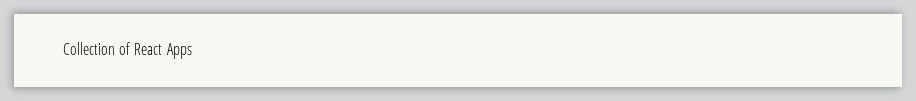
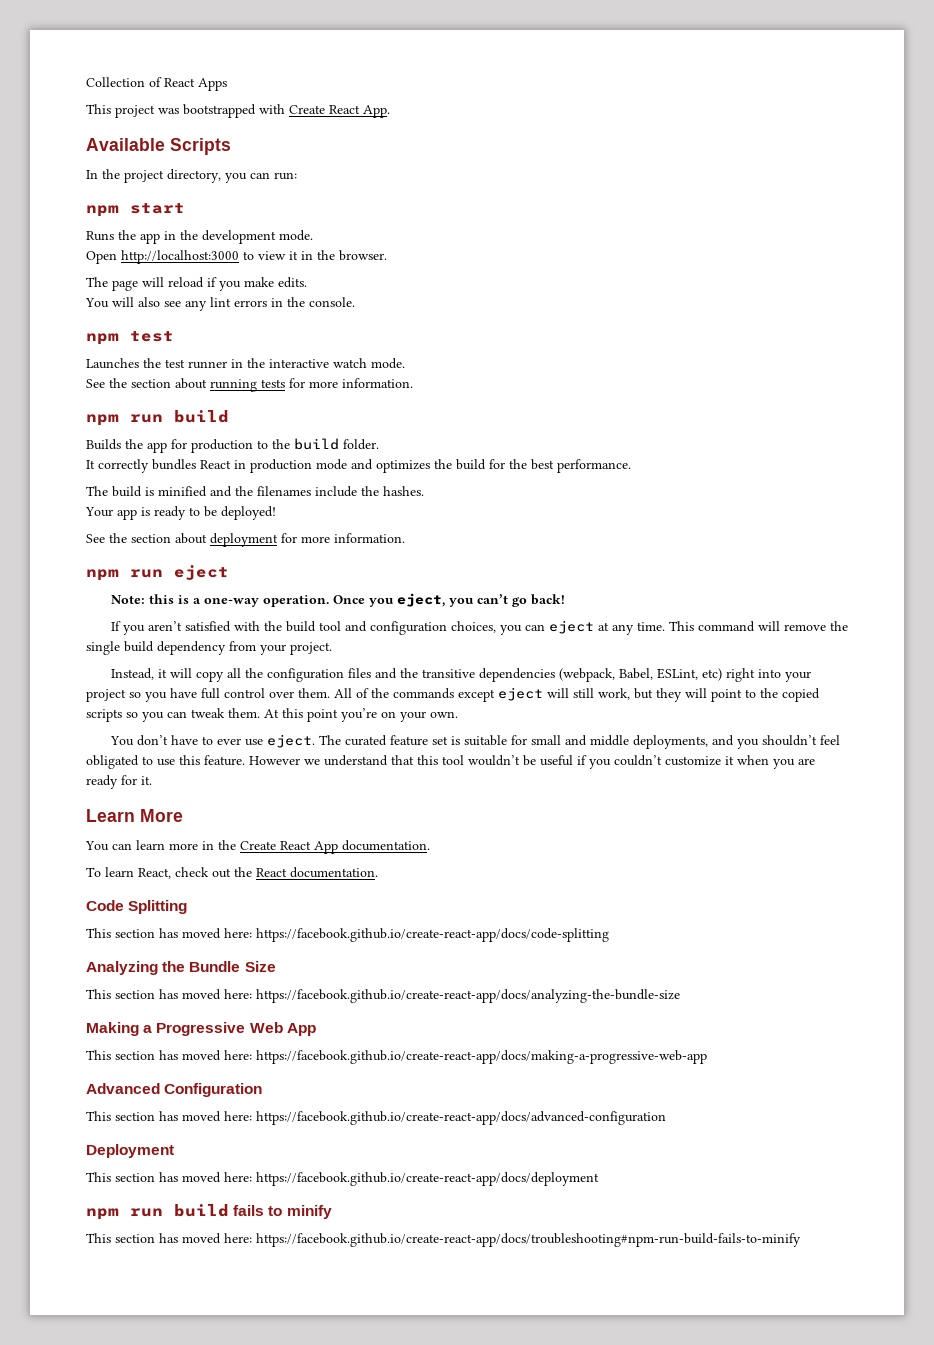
+ This project was bootstrapped with Create React App.
+ Available Scripts
+ In the project directory, you can run:
+ npm start
+ Runs the app in the development mode.
+ Open http://localhost:3000 to view it in the browser.
+ The page will reload if you make edits.
+ You will also see any lint errors in the console.
+ npm test
+ Launches the test runner in the interactive watch mode.
+ See the section about running tests for more information.
+ npm run build
+ Builds the app for production to the build folder.
+ It correctly bundles React in production mode and optimizes the build for the best performance.
+ The build is minified and the filenames include the hashes.
+ Your app is ready to be deployed!
+ See the section about deployment for more information.
+ npm run eject
+ Note: this is a one-way operation. Once you eject, you can’t go back!
+ If you aren’t satisfied with the build tool and configuration choices, you can eject at any time. This command will remove the single build dependency from your project.
+ Instead, it will copy all the configuration files and the transitive dependencies (webpack, Babel, ESLint, etc) right into your project so you have full control over them. All of the commands except eject will still work, but they will point to the copied scripts so you can tweak them. At this point you’re on your own.
+ You don’t have to ever use eject. The curated feature set is suitable for small and middle deployments, and you shouldn’t feel obligated to use this feature. However we understand that this tool wouldn’t be useful if you couldn’t customize it when you are ready for it.
+ Learn More
+ You can learn more in the Create React App documentation.
+ To learn React, check out the React documentation.
+ Code Splitting
+ This section has moved here: https://facebook.github.io/create-react-app/docs/code-splitting
+ Analyzing the Bundle Size
+ This section has moved here: https://facebook.github.io/create-react-app/docs/analyzing-the-bundle-size
+ Making a Progressive Web App
+ This section has moved here: https://facebook.github.io/create-react-app/docs/making-a-progressive-web-app
+ Advanced Configuration
+ This section has moved here: https://facebook.github.io/create-react-app/docs/advanced-configuration
+ Deployment
+ This section has moved here: https://facebook.github.io/create-react-app/docs/deployment
+ npm run build fails to minify
+ This section has moved here: https://facebook.github.io/create-react-app/docs/troubleshooting#npm-run-build-fails-to-minify

